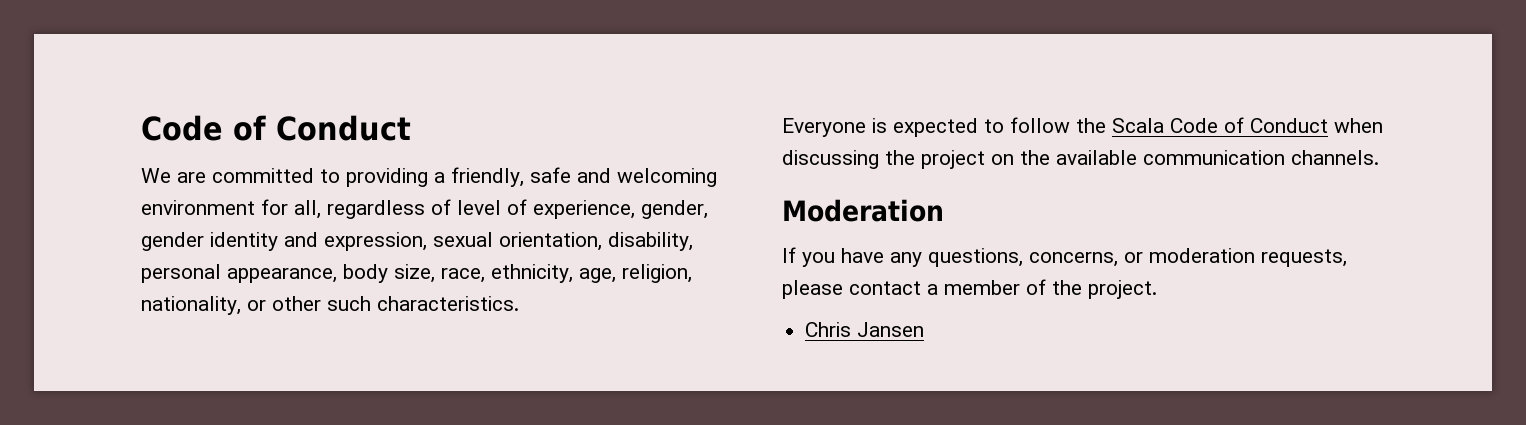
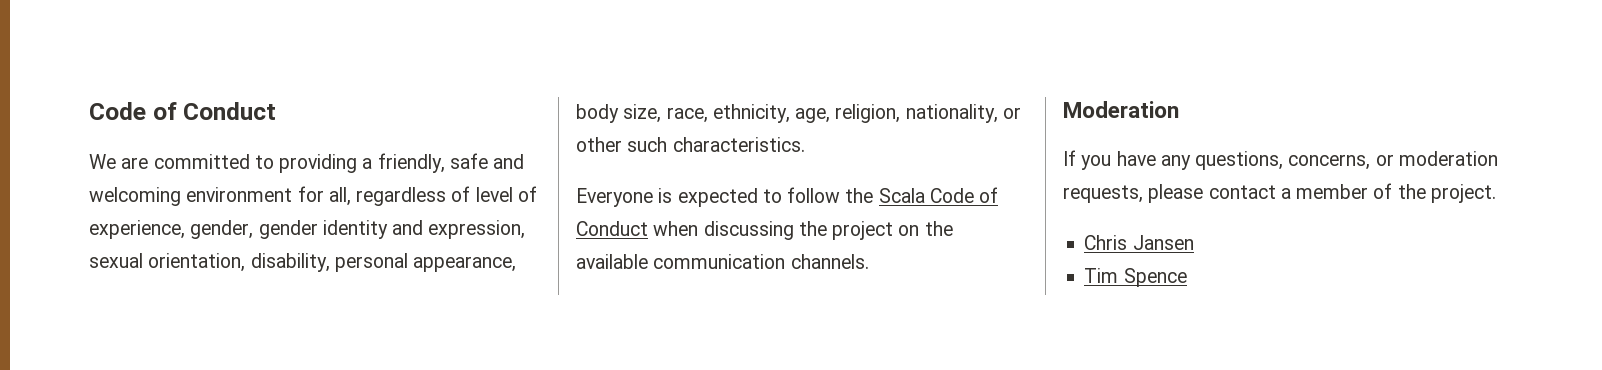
+ Tim Spence

